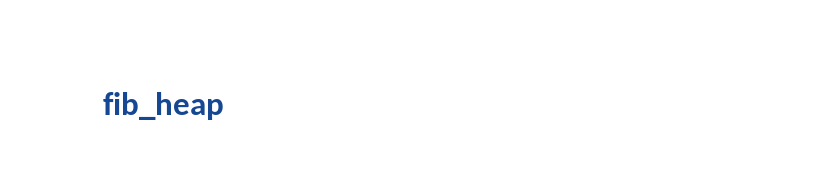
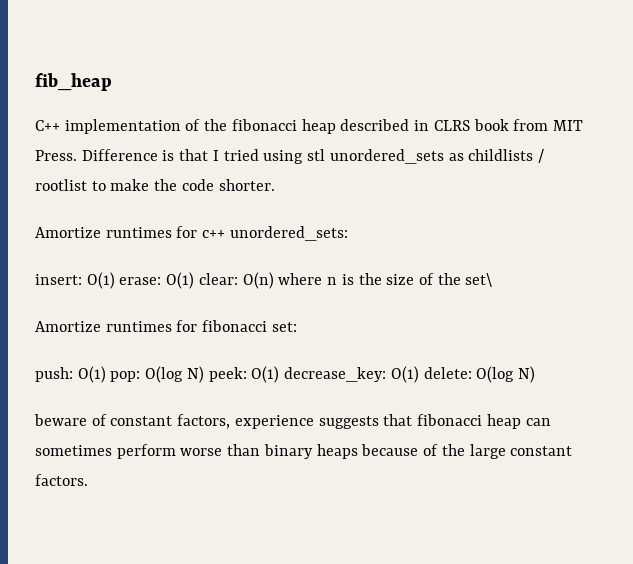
+ C++ implementation of the fibonacci heap described in CLRS book from MIT Press. Difference is that I tried using stl unordered_sets as childlists / rootlist to make the code shorter.
+ Amortize runtimes for c++ unordered_sets:
+ insert: O(1) erase: O(1) clear: O(n) where n is the size of the set\
+ Amortize runtimes for fibonacci set:
+ push: O(1) pop: O(log N) peek: O(1) decrease_key: O(1) delete: O(log N)
+ beware of constant factors, experience suggests that fibonacci heap can sometimes perform worse than binary heaps because of the large constant factors.

